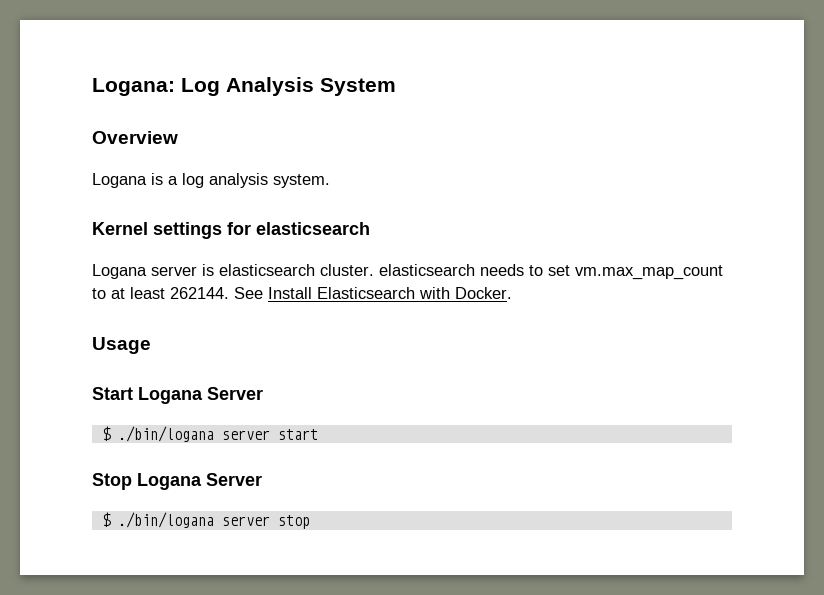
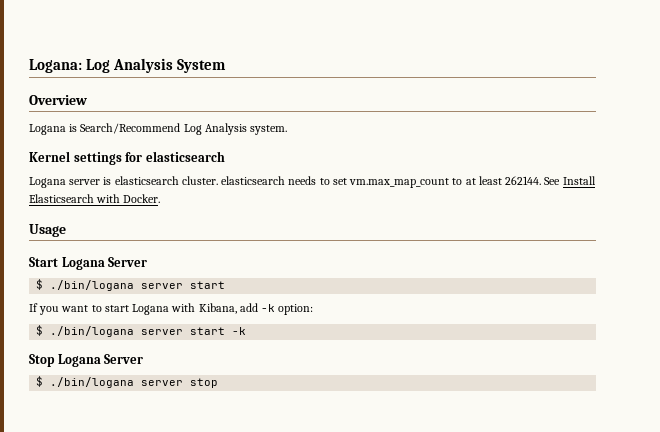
- Logana is a log analysis system.
+ Logana is Search/Recommend Log Analysis system.
+ If you want to start Logana with Kibana, add -k option:
+ $ ./bin/logana server start -k

